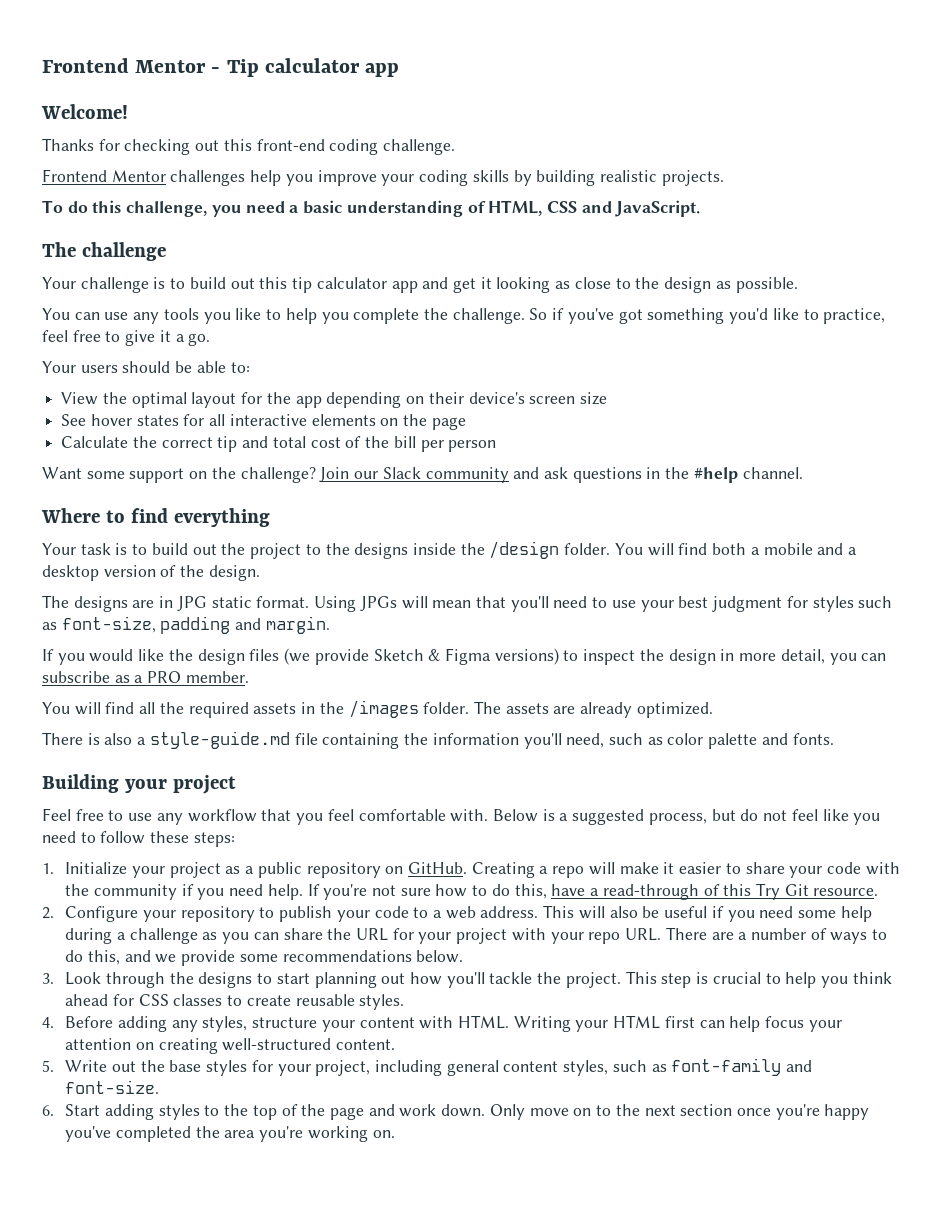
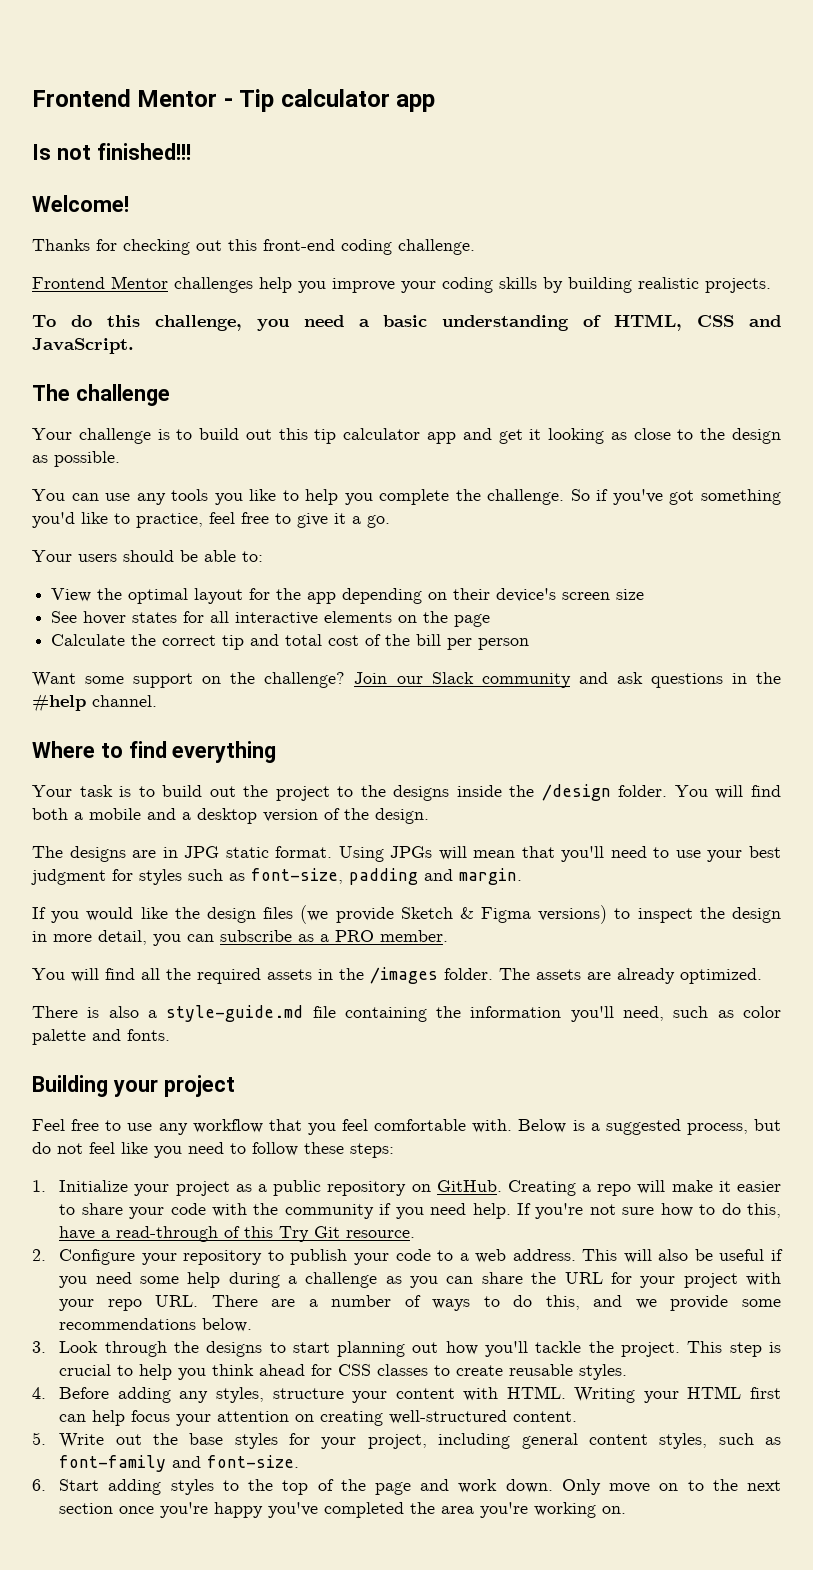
+ Is not finished!!!

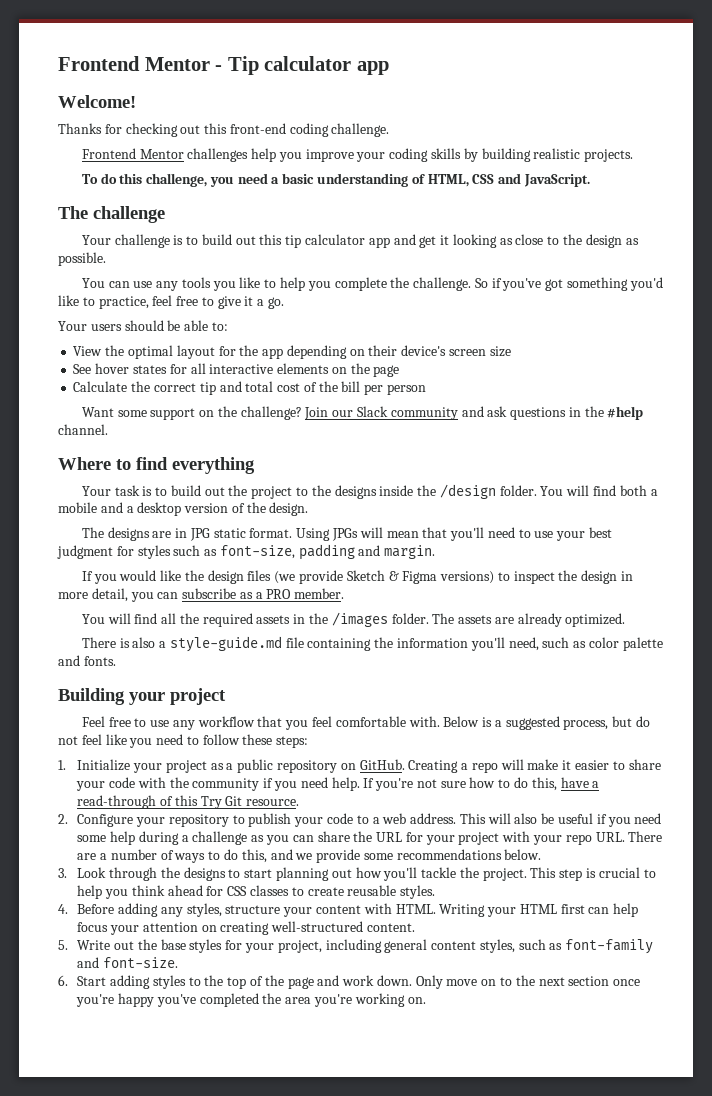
- Is not finished!!!

